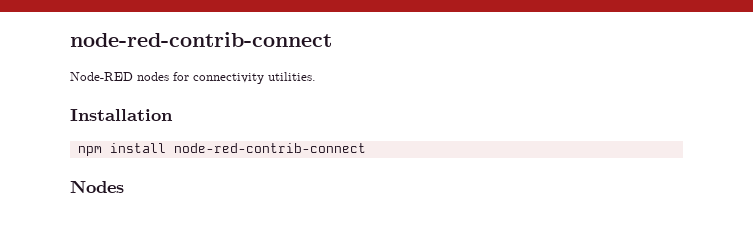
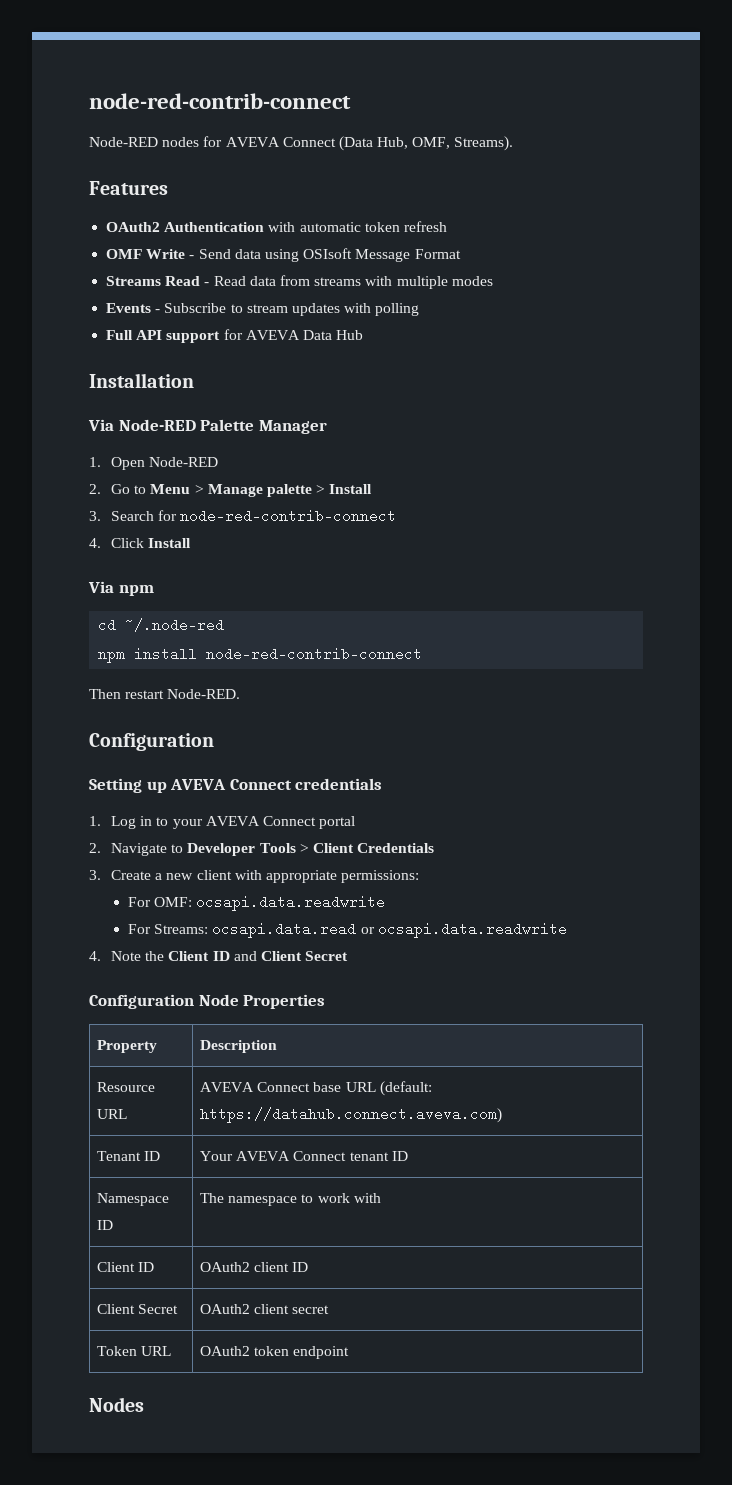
- Node-RED nodes for connectivity utilities.
+ Node-RED nodes for AVEVA Connect (Data Hub, OMF, Streams).
+ Features
+ OAuth2 Authentication with automatic token refresh
+ OMF Write - Send data using OSIsoft Message Format
+ Streams Read - Read data from streams with multiple modes
+ Events - Subscribe to stream updates with polling
+ Full API support for AVEVA Data Hub
  Installation
+ Via Node-RED Palette Manager
+ 1. Open Node-RED
+ 2. Go to Menu > Manage palette > Install
+ 3. Search for node-red-contrib-connect
+ 4. Click Install
+ Via npm
+ cd ~/.node-red
  npm install node-red-contrib-connect
+ Then restart Node-RED.
+ Configuration
+ Setting up AVEVA Connect credentials
+ 1. Log in to your AVEVA Connect portal
+ 2. Navigate to Developer Tools > Client Credentials
+ 3. Create a new client with appropriate permissions:
+ For OMF: ocsapi.data.readwrite
+ For Streams: ocsapi.data.read or ocsapi.data.readwrite
+ 4. Note the Client ID and Client Secret
+ Configuration Node Properties
+ Property | Description
+ Resource URL | AVEVA Connect base URL (default: https://datahub.connect.aveva.com)
+ Tenant ID | Your AVEVA Connect tenant ID
+ Namespace ID | The namespace to work with
+ Client ID | OAuth2 client ID
+ Client Secret | OAuth2 client secret
+ Token URL | OAuth2 token endpoint

